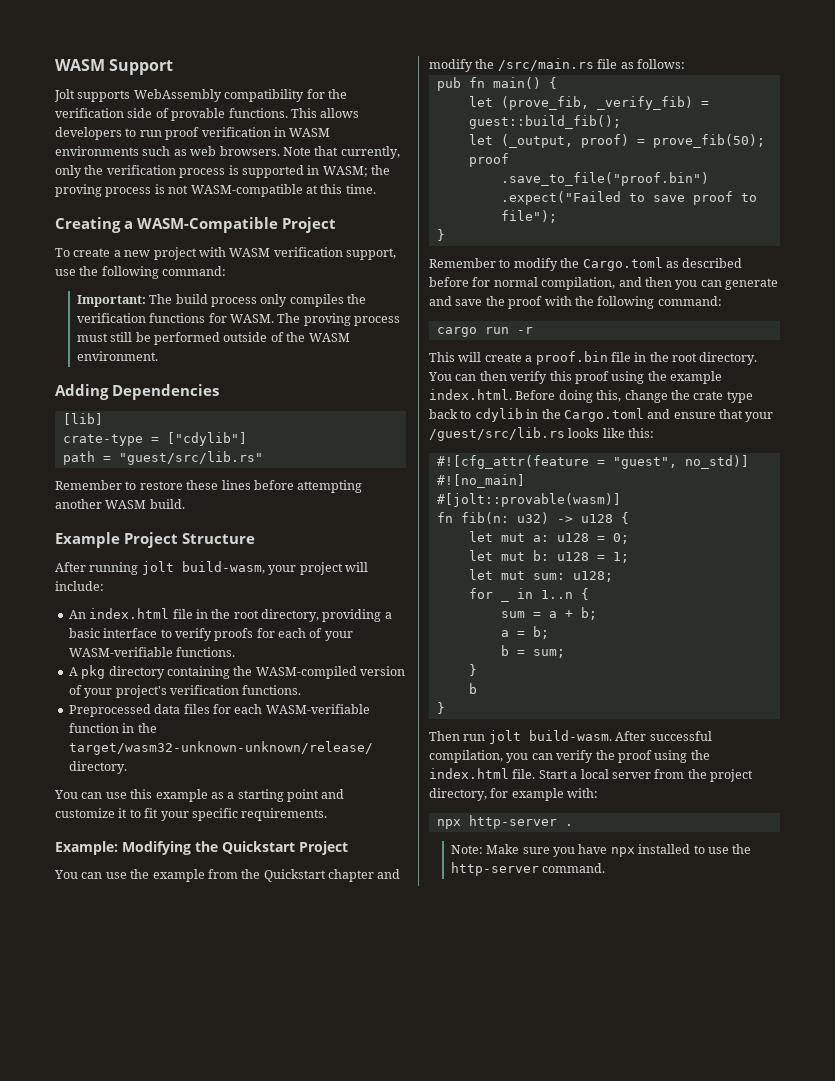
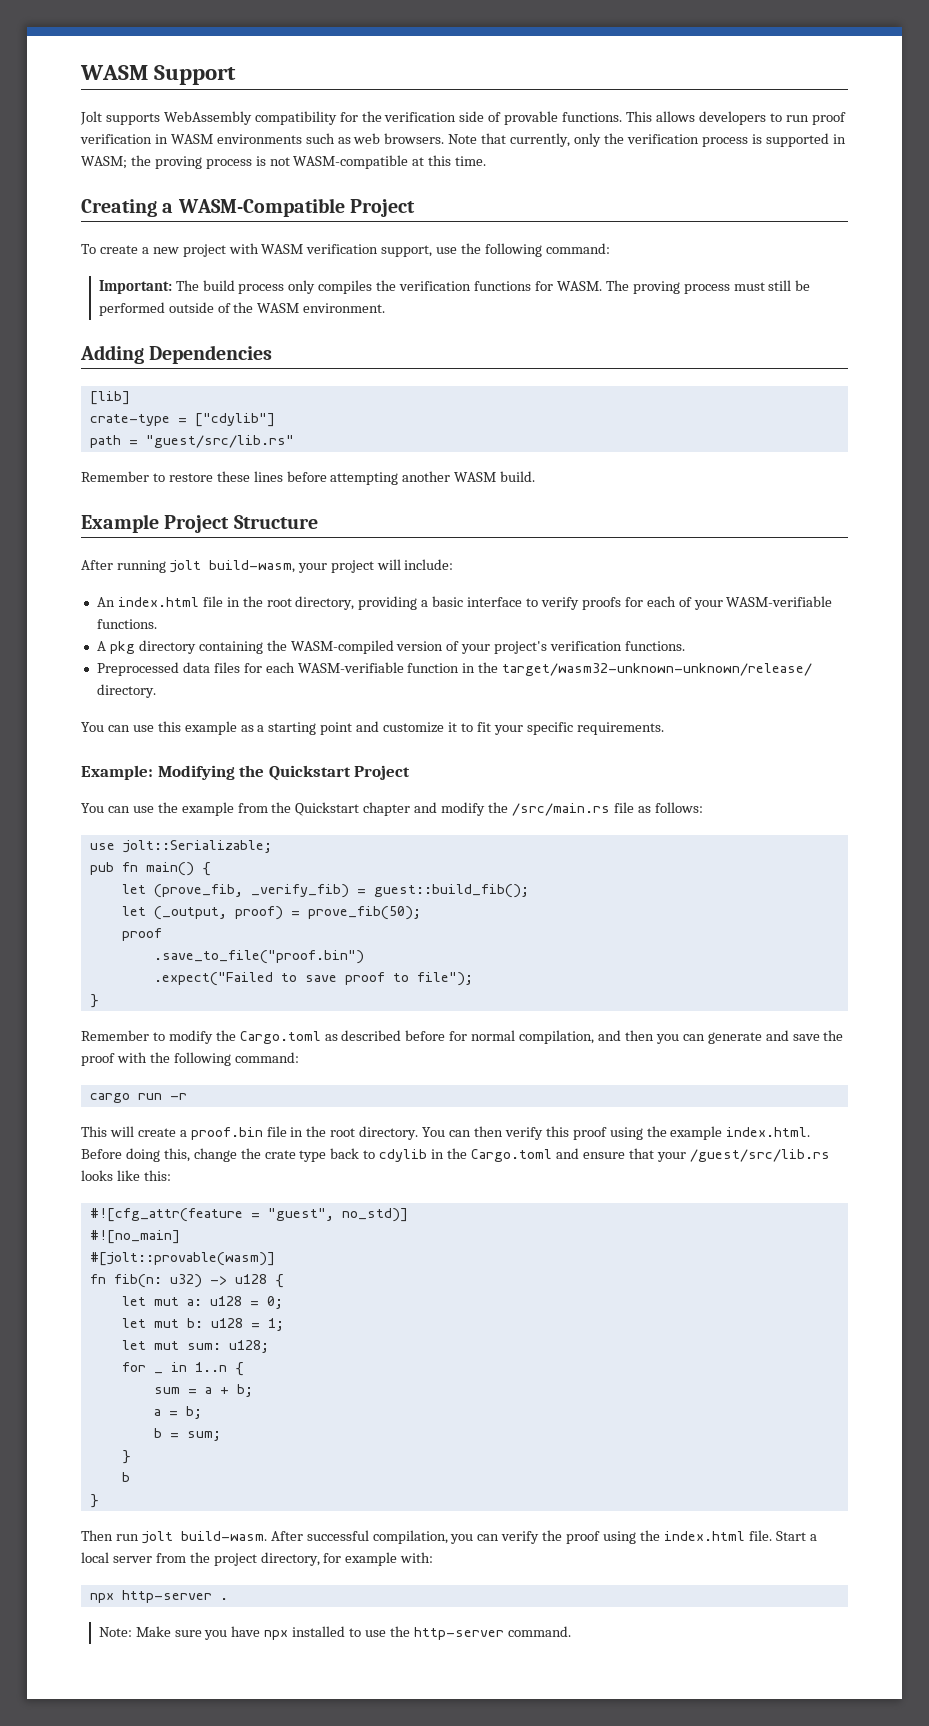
+ use jolt::Serializable;

